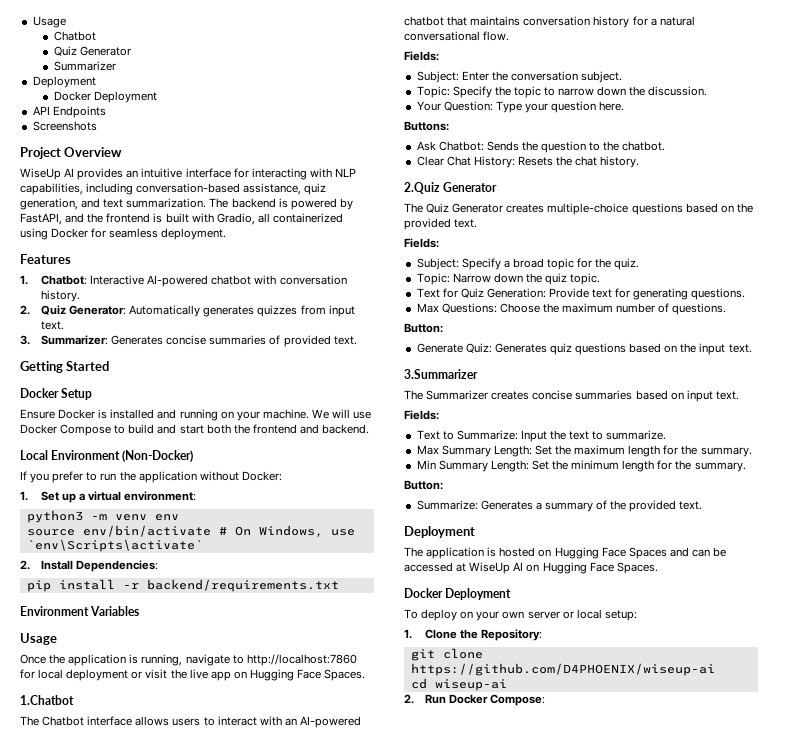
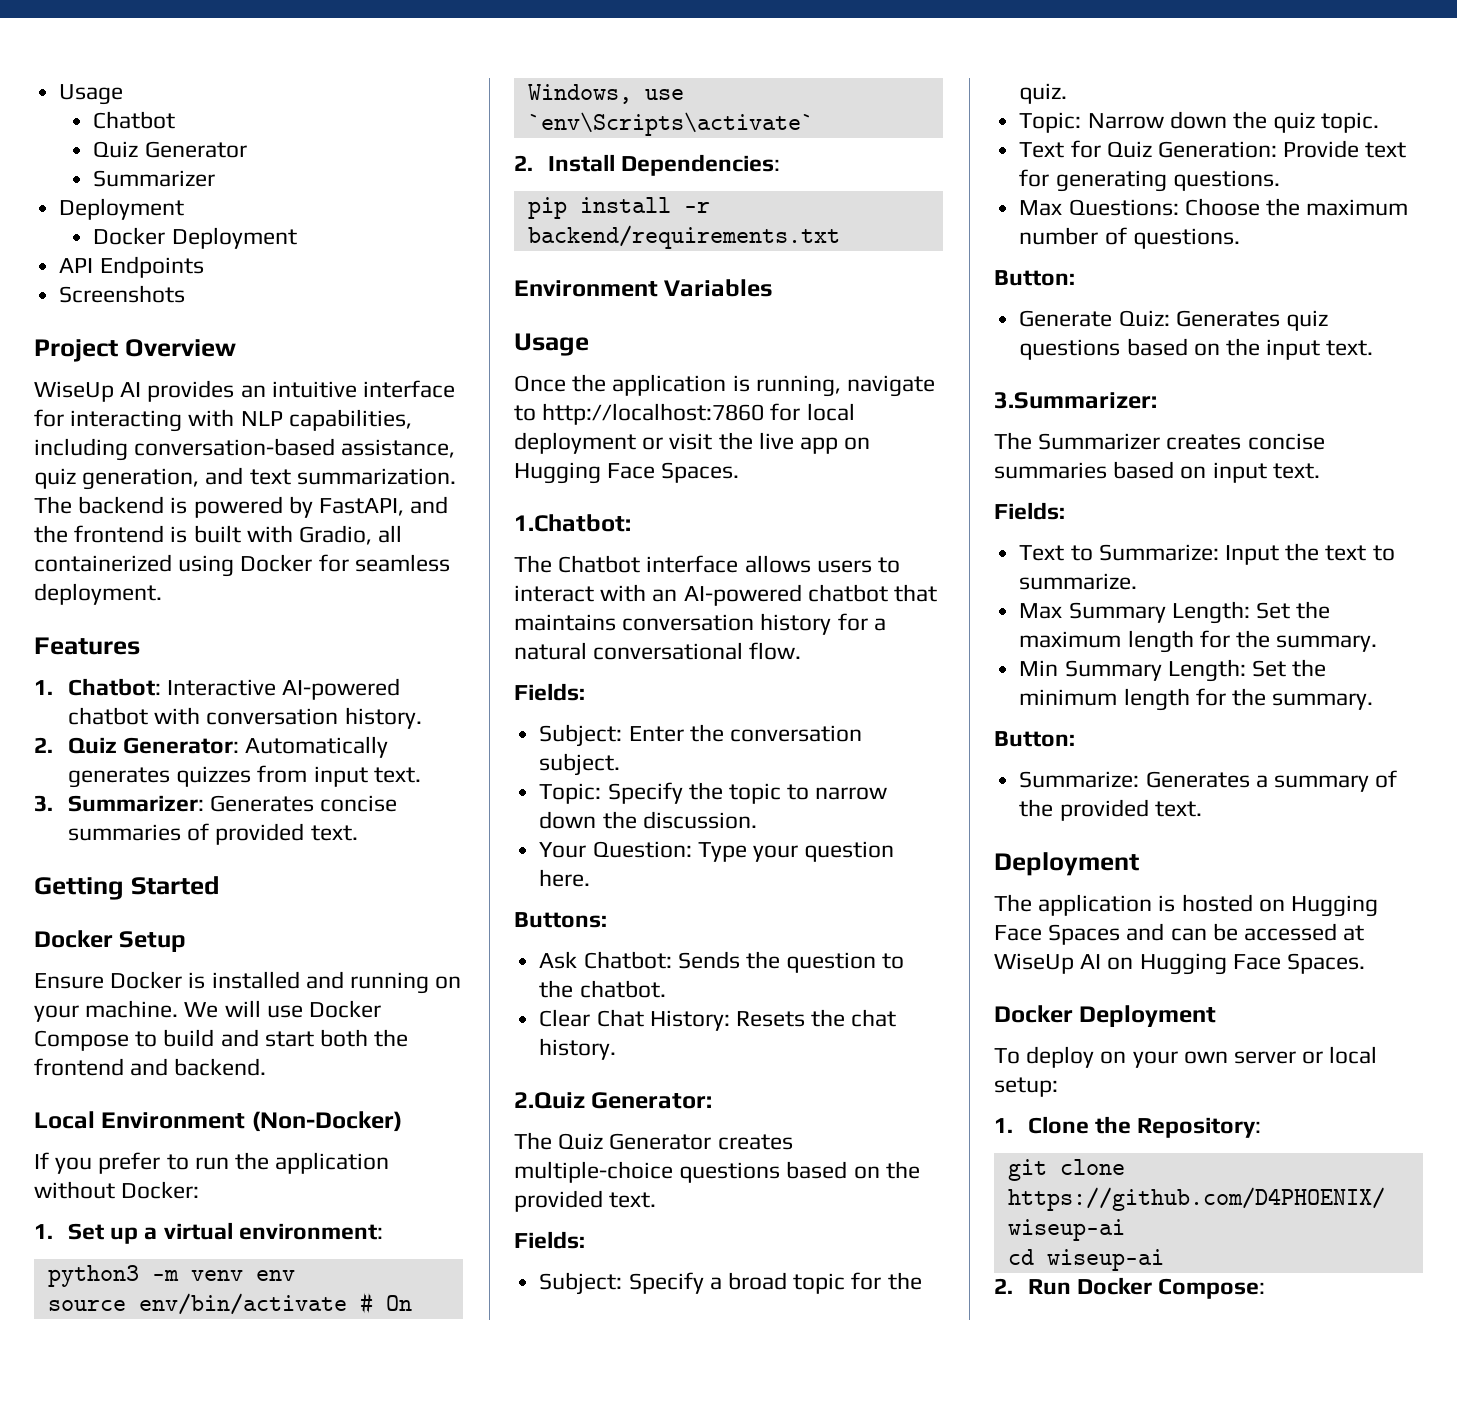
- 1.Chatbot
+ 1.Chatbot:
- 2.Quiz Generator
+ 2.Quiz Generator:
- 3.Summarizer
+ 3.Summarizer:

